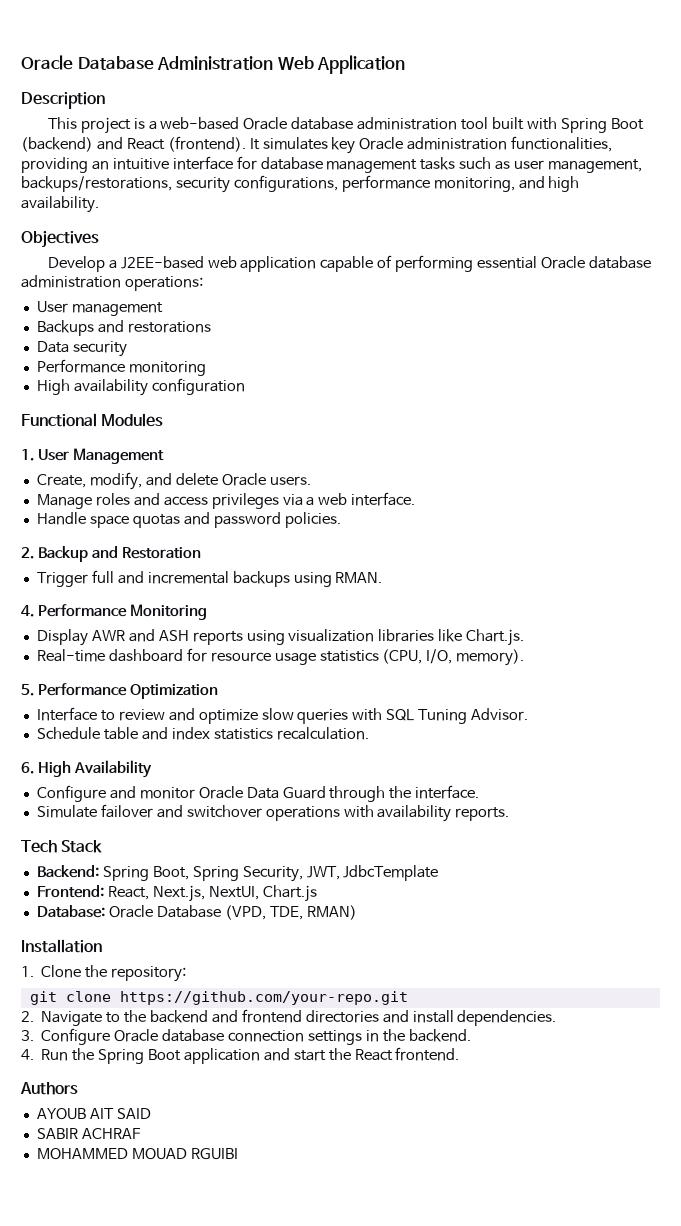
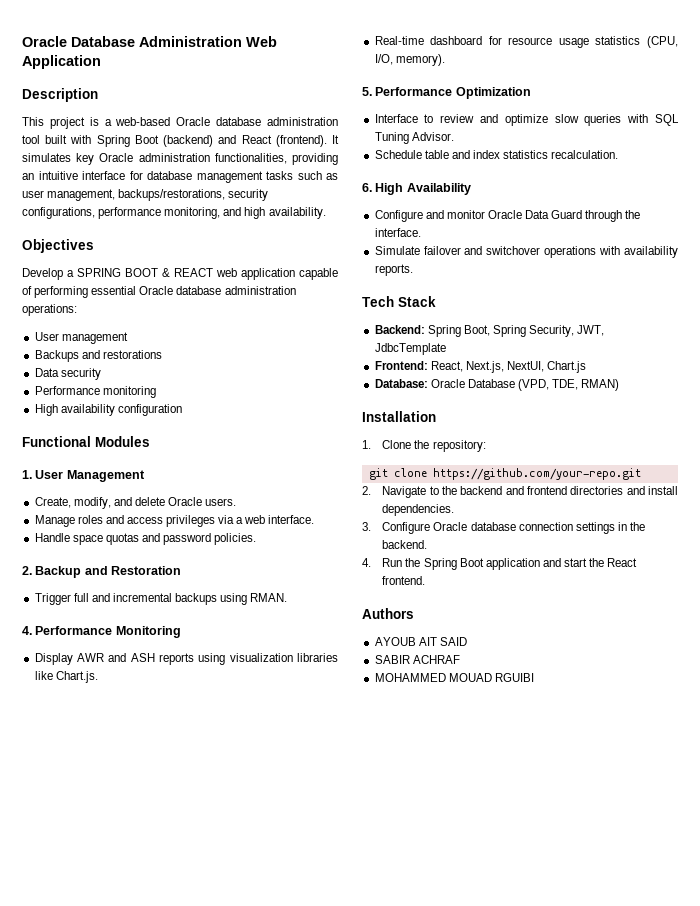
- Develop a J2EE-based web application capable of performing essential Oracle database administration operations:
+ Develop a SPRING BOOT & REACT web application capable of performing essential Oracle database administration operations:

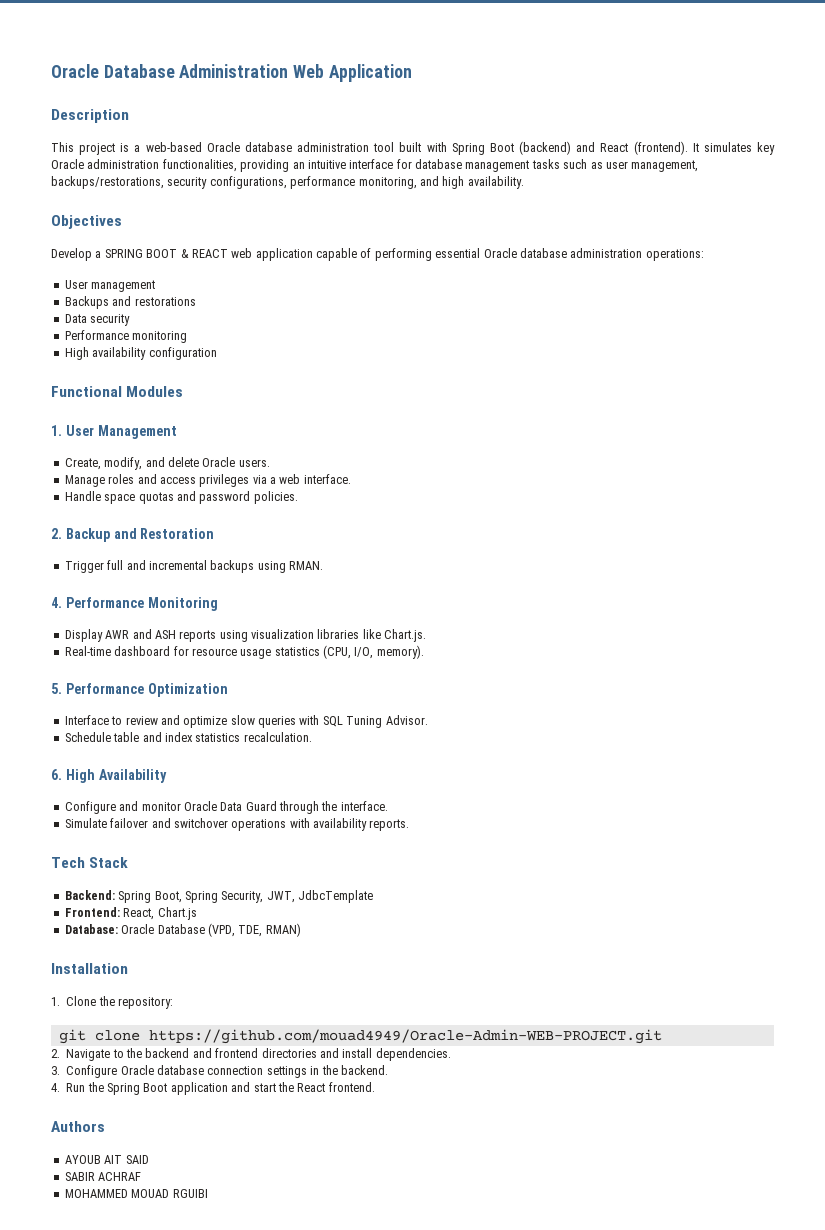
- Frontend: React, Next.js, NextUI, Chart.js
+ Frontend: React, Chart.js
- git clone https://github.com/your-repo.git
+ git clone https://github.com/mouad4949/Oracle-Admin-WEB-PROJECT.git

